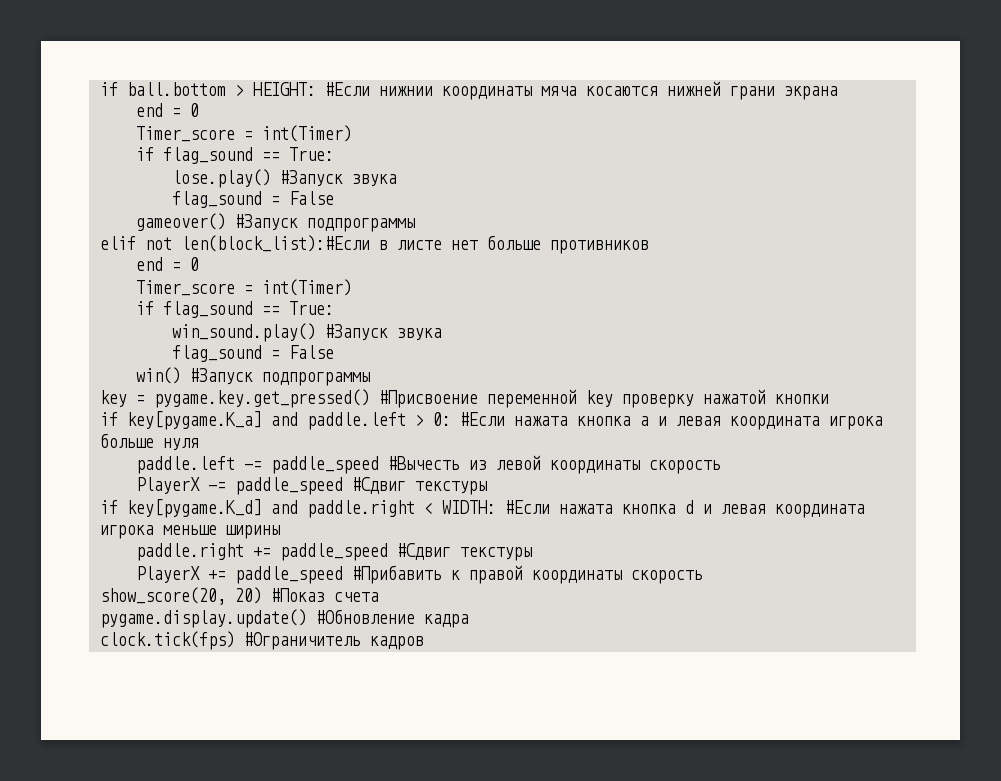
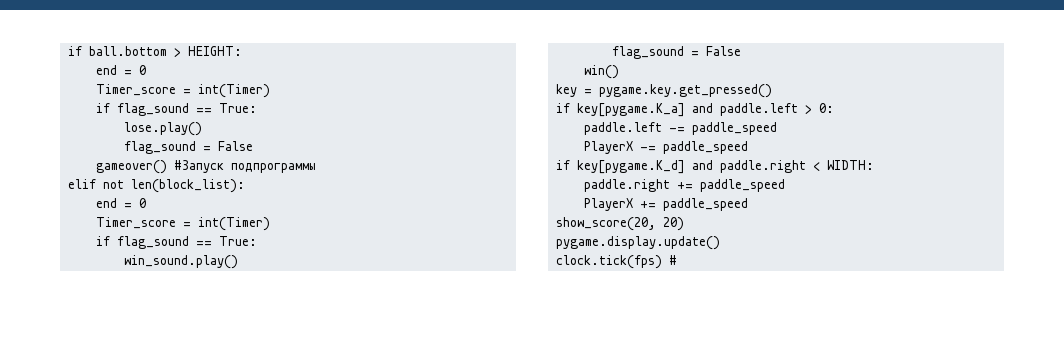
- if ball.bottom > HEIGHT: #Если нижнии координаты мяча косаются нижней грани экрана
+ if ball.bottom > HEIGHT:
- lose.play() #Запуск звука
+ lose.play()
- elif not len(block_list):#Если в листе нет больше противников
+ elif not len(block_list):
- win_sound.play() #Запуск звука
+ win_sound.play()
- win() #Запуск подпрограммы
+ win()
- key = pygame.key.get_pressed() #Присвоение переменной key проверку нажатой кнопки
+ key = pygame.key.get_pressed()
- if key[pygame.K_a] and paddle.left > 0: #Если нажата кнопка а и левая координата игрока больше нуля
- paddle.left -= paddle_speed #Вычесть из левой координаты скорость
+ if key[pygame.K_a] and paddle.left > 0:
+ paddle.left -= paddle_speed
- PlayerX -= paddle_speed #Сдвиг текстуры
+ PlayerX -= paddle_speed
- if key[pygame.K_d] and paddle.right < WIDTH: #Если нажата кнопка d и левая координата игрока меньше ширины
+ if key[pygame.K_d] and paddle.right < WIDTH:
- paddle.right += paddle_speed #Сдвиг текстуры
+ paddle.right += paddle_speed
- PlayerX += paddle_speed #Прибавить к правой координаты скорость
+ PlayerX += paddle_speed
- show_score(20, 20) #Показ счета
+ show_score(20, 20)
- pygame.display.update() #Обновление кадра
+ pygame.display.update()
- clock.tick(fps) #Ограничитель кадров
+ clock.tick(fps) #

